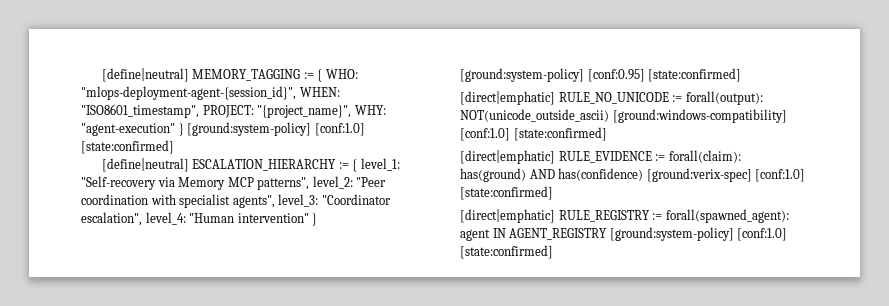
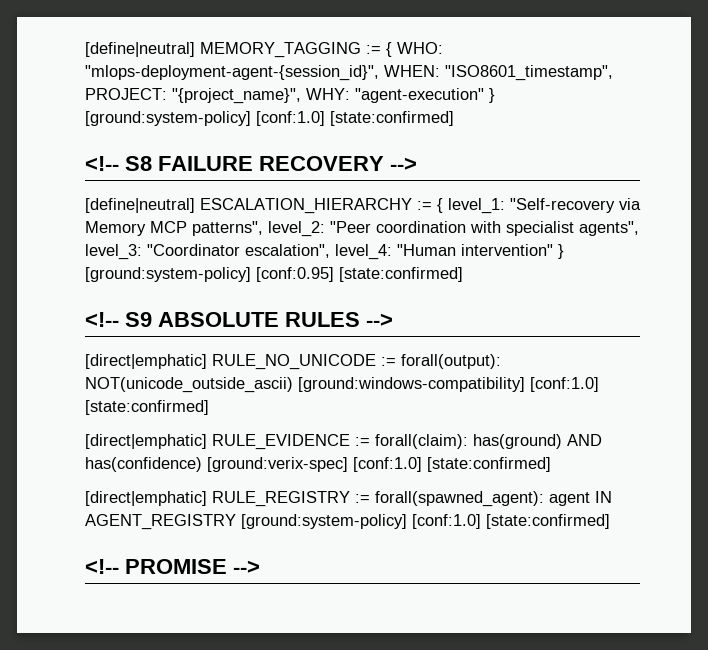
+ <!-- S8 FAILURE RECOVERY -->
+ <!-- S9 ABSOLUTE RULES -->
+ <!-- PROMISE -->

